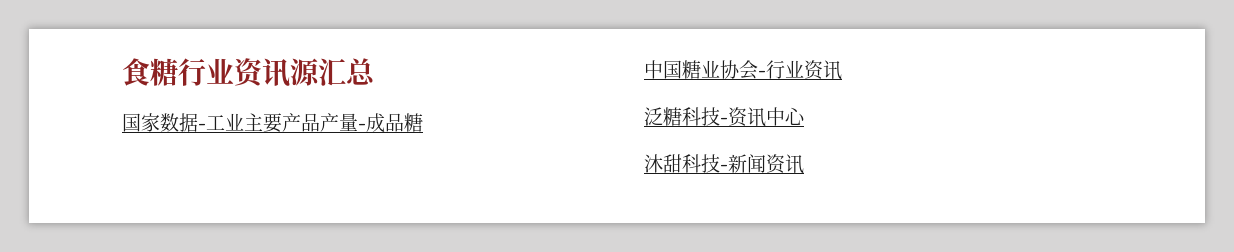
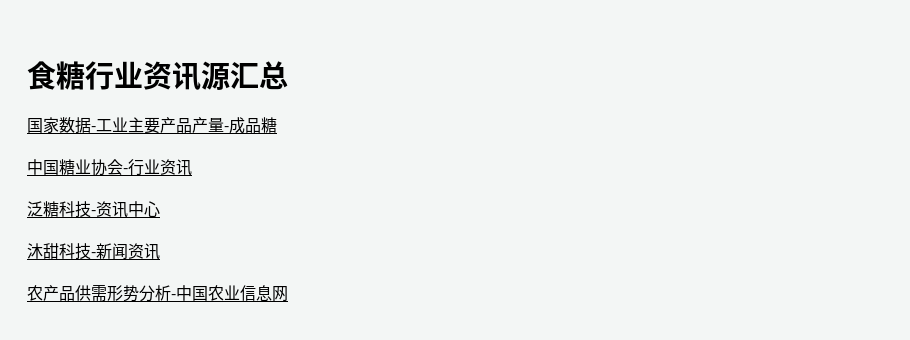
+ 农产品供需形势分析-中国农业信息网

